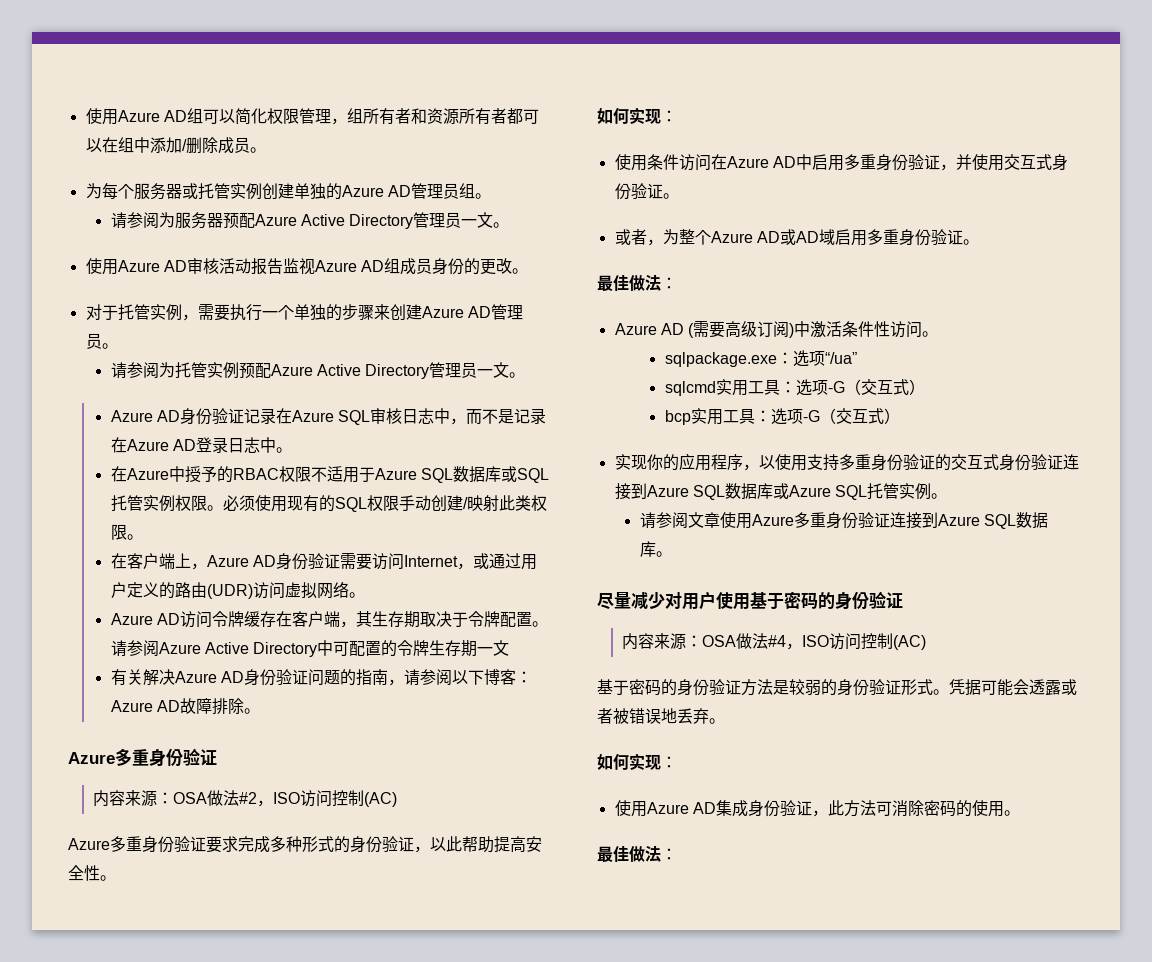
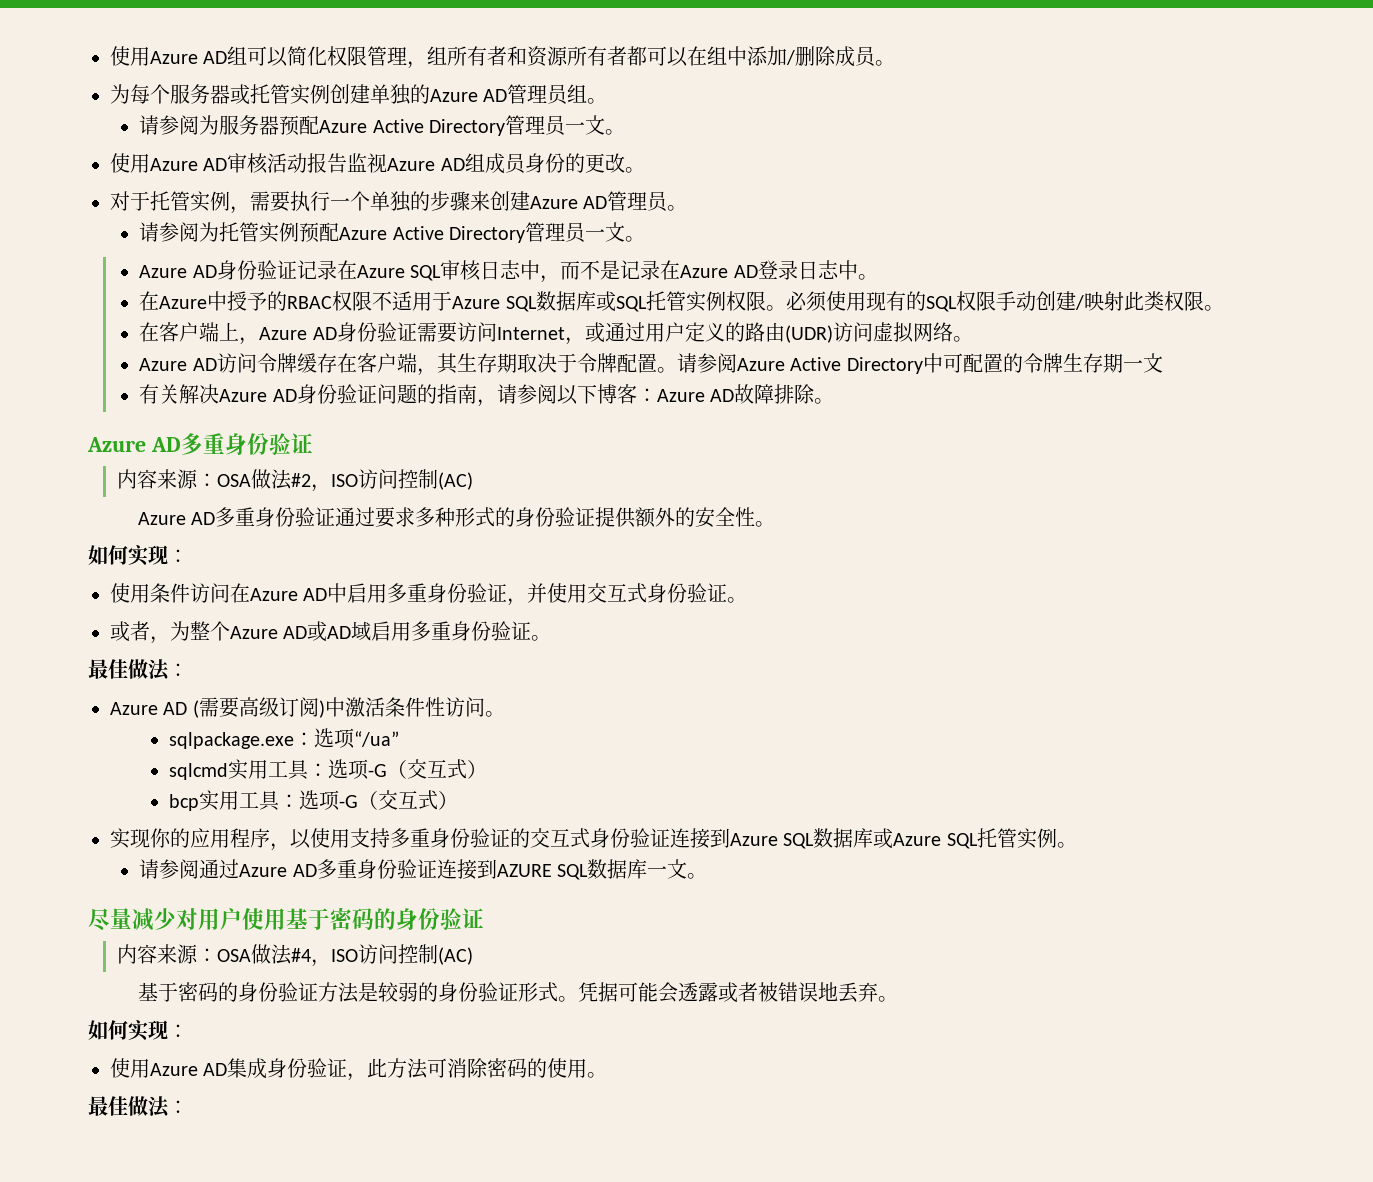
  有关解决Azure AD身份验证问题的指南，请参阅以下博客：Azure AD故障排除。
- Azure多重身份验证
+ Azure AD多重身份验证
- Azure多重身份验证要求完成多种形式的身份验证，以此帮助提高安全性。
+ Azure AD多重身份验证通过要求多种形式的身份验证提供额外的安全性。
- 请参阅文章使用Azure多重身份验证连接到Azure SQL数据库。
+ 请参阅通过Azure AD多重身份验证连接到AZURE SQL数据库一文。

